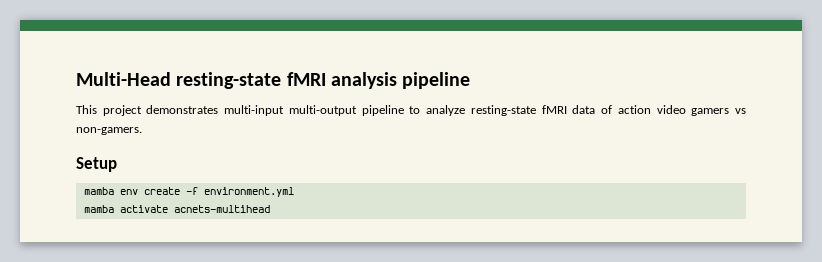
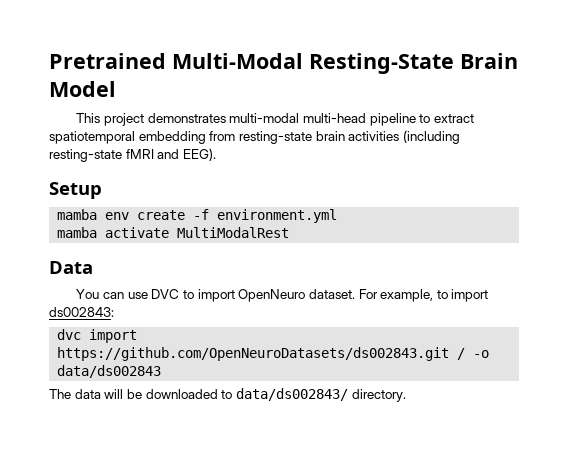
- Multi-Head resting-state fMRI analysis pipeline
- This project demonstrates multi-input multi-output pipeline to analyze resting-state fMRI data of action video gamers vs non-gamers.
+ Pretrained Multi-Modal Resting-State Brain Model
+ This project demonstrates multi-modal multi-head pipeline to extract spatiotemporal embedding from resting-state brain activities (including resting-state fMRI and EEG).
- mamba activate acnets-multihead
+ mamba activate MultiModalRest
+ Data
+ You can use DVC to import OpenNeuro dataset. For example, to import ds002843:
+ dvc import https://github.com/OpenNeuroDatasets/ds002843.git / -o data/ds002843
+ The data will be downloaded to data/ds002843/ directory.

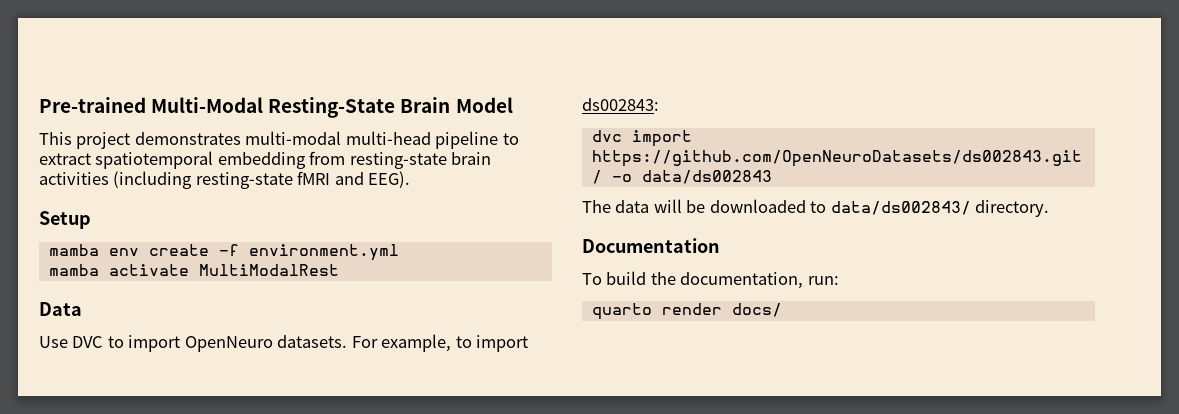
- Pretrained Multi-Modal Resting-State Brain Model
+ Pre-trained Multi-Modal Resting-State Brain Model
- You can use DVC to import OpenNeuro dataset.
+ Use DVC to import OpenNeuro datasets.
+ Documentation
+ To build the documentation, run:
+ quarto render docs/

